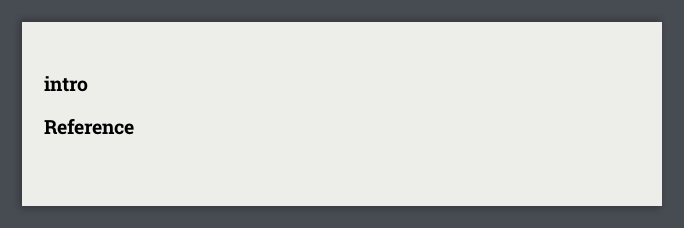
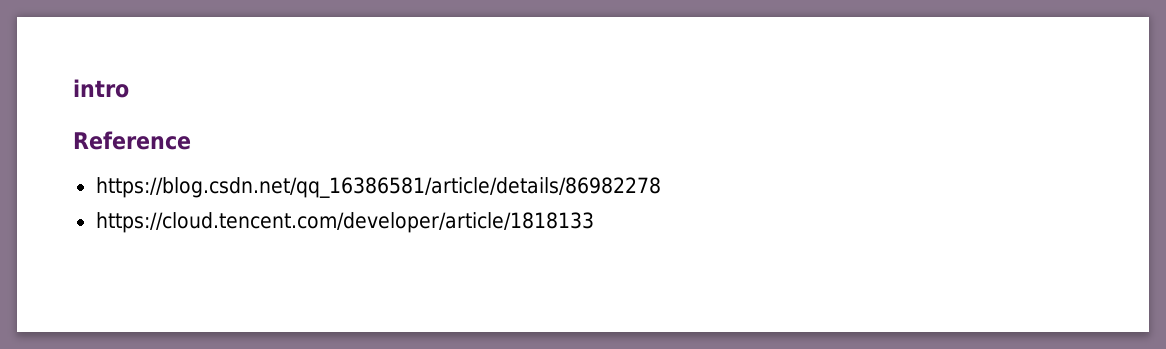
+ https://blog.csdn.net/qq_16386581/article/details/86982278
+ https://cloud.tencent.com/developer/article/1818133

